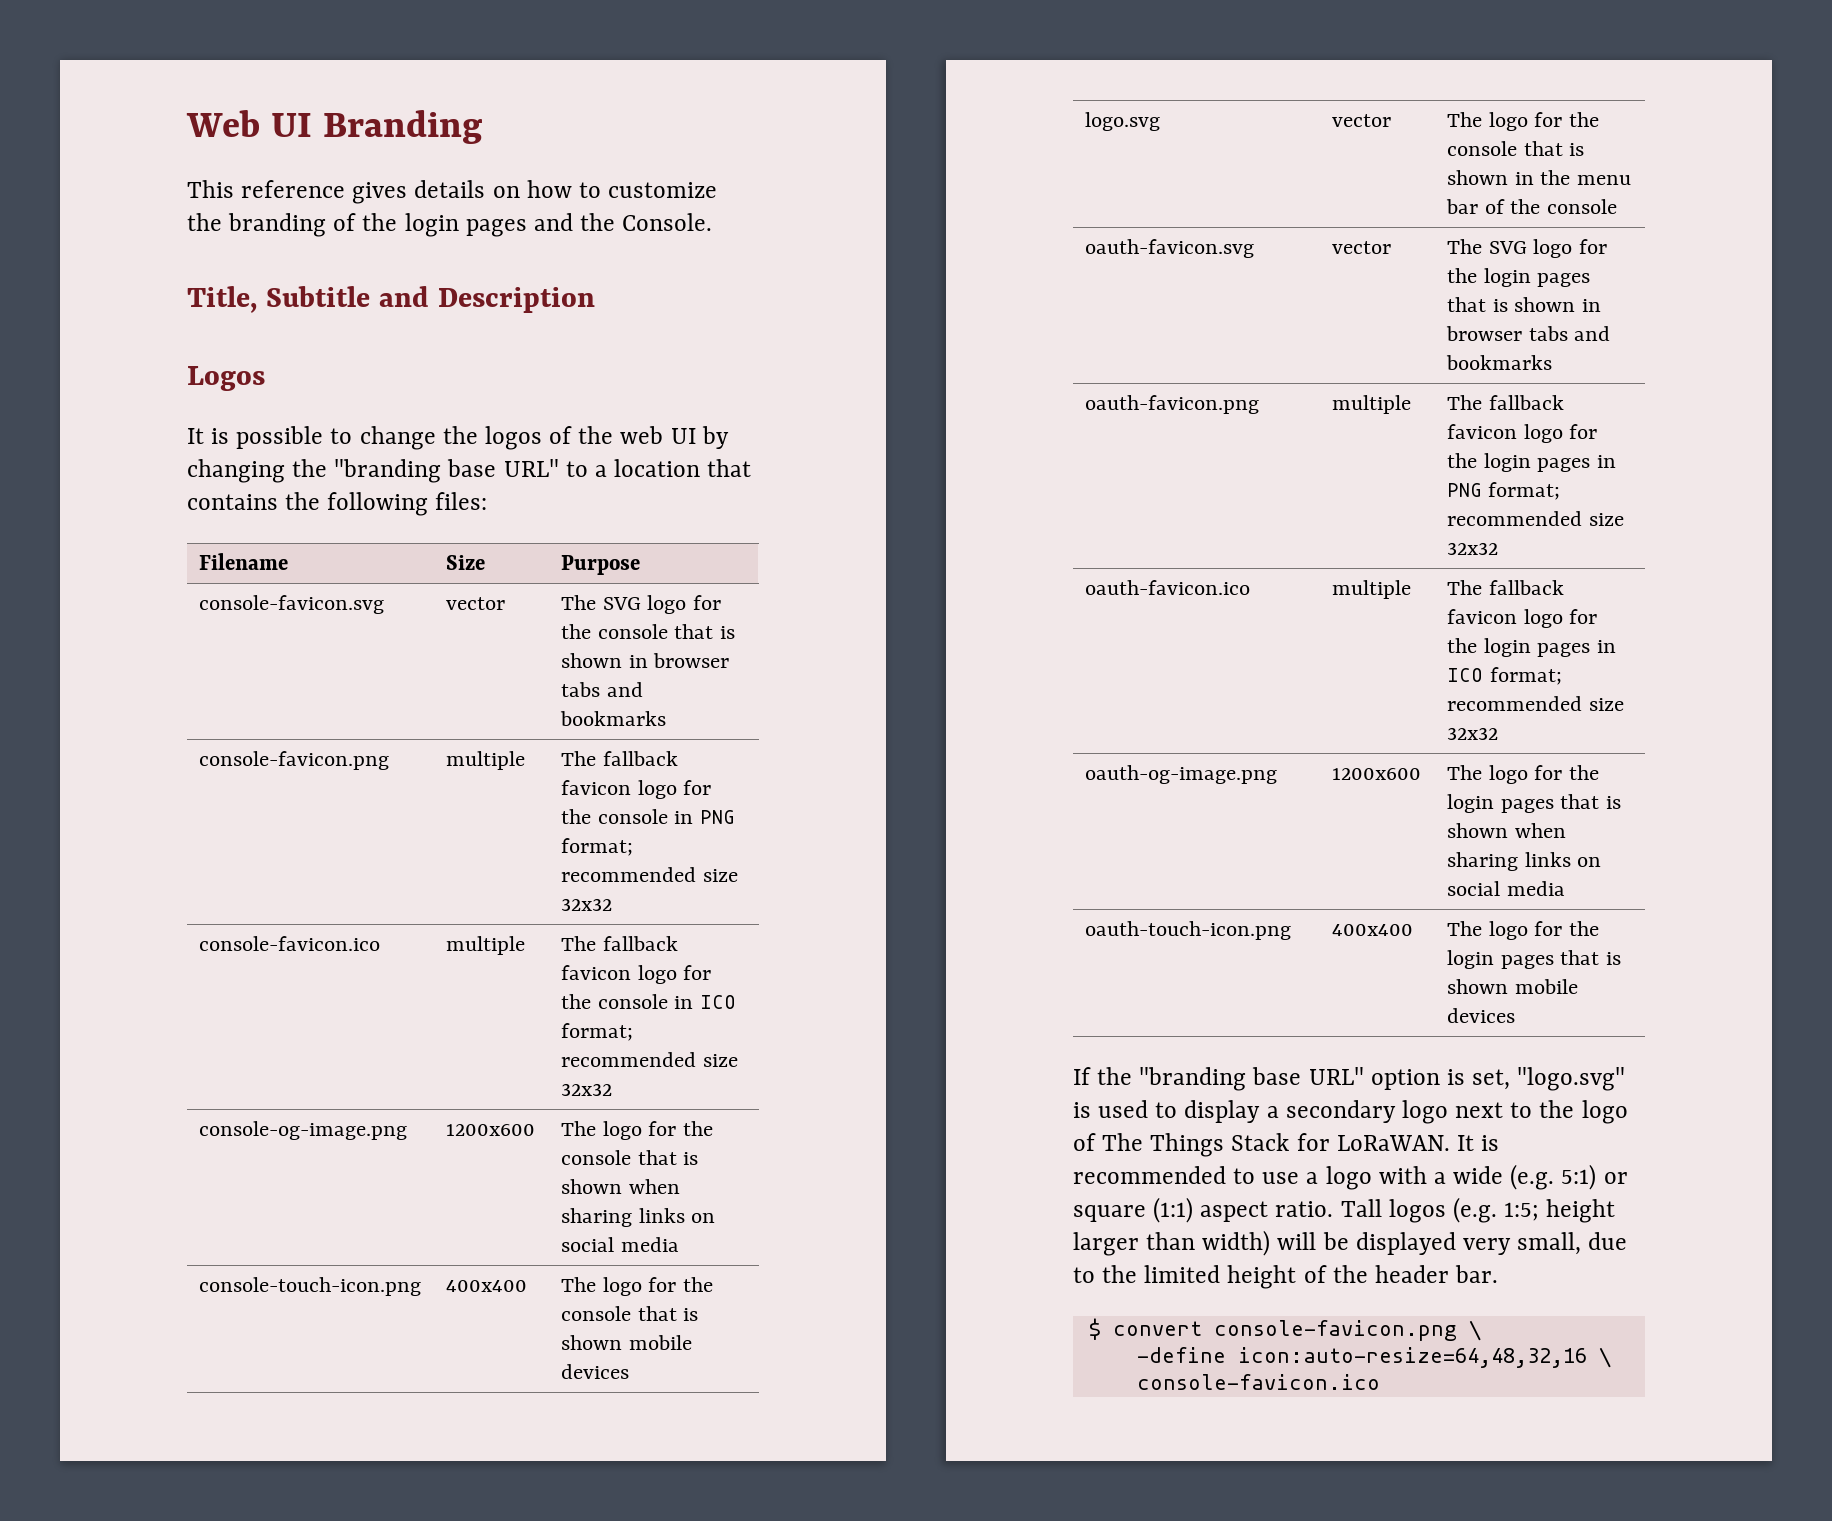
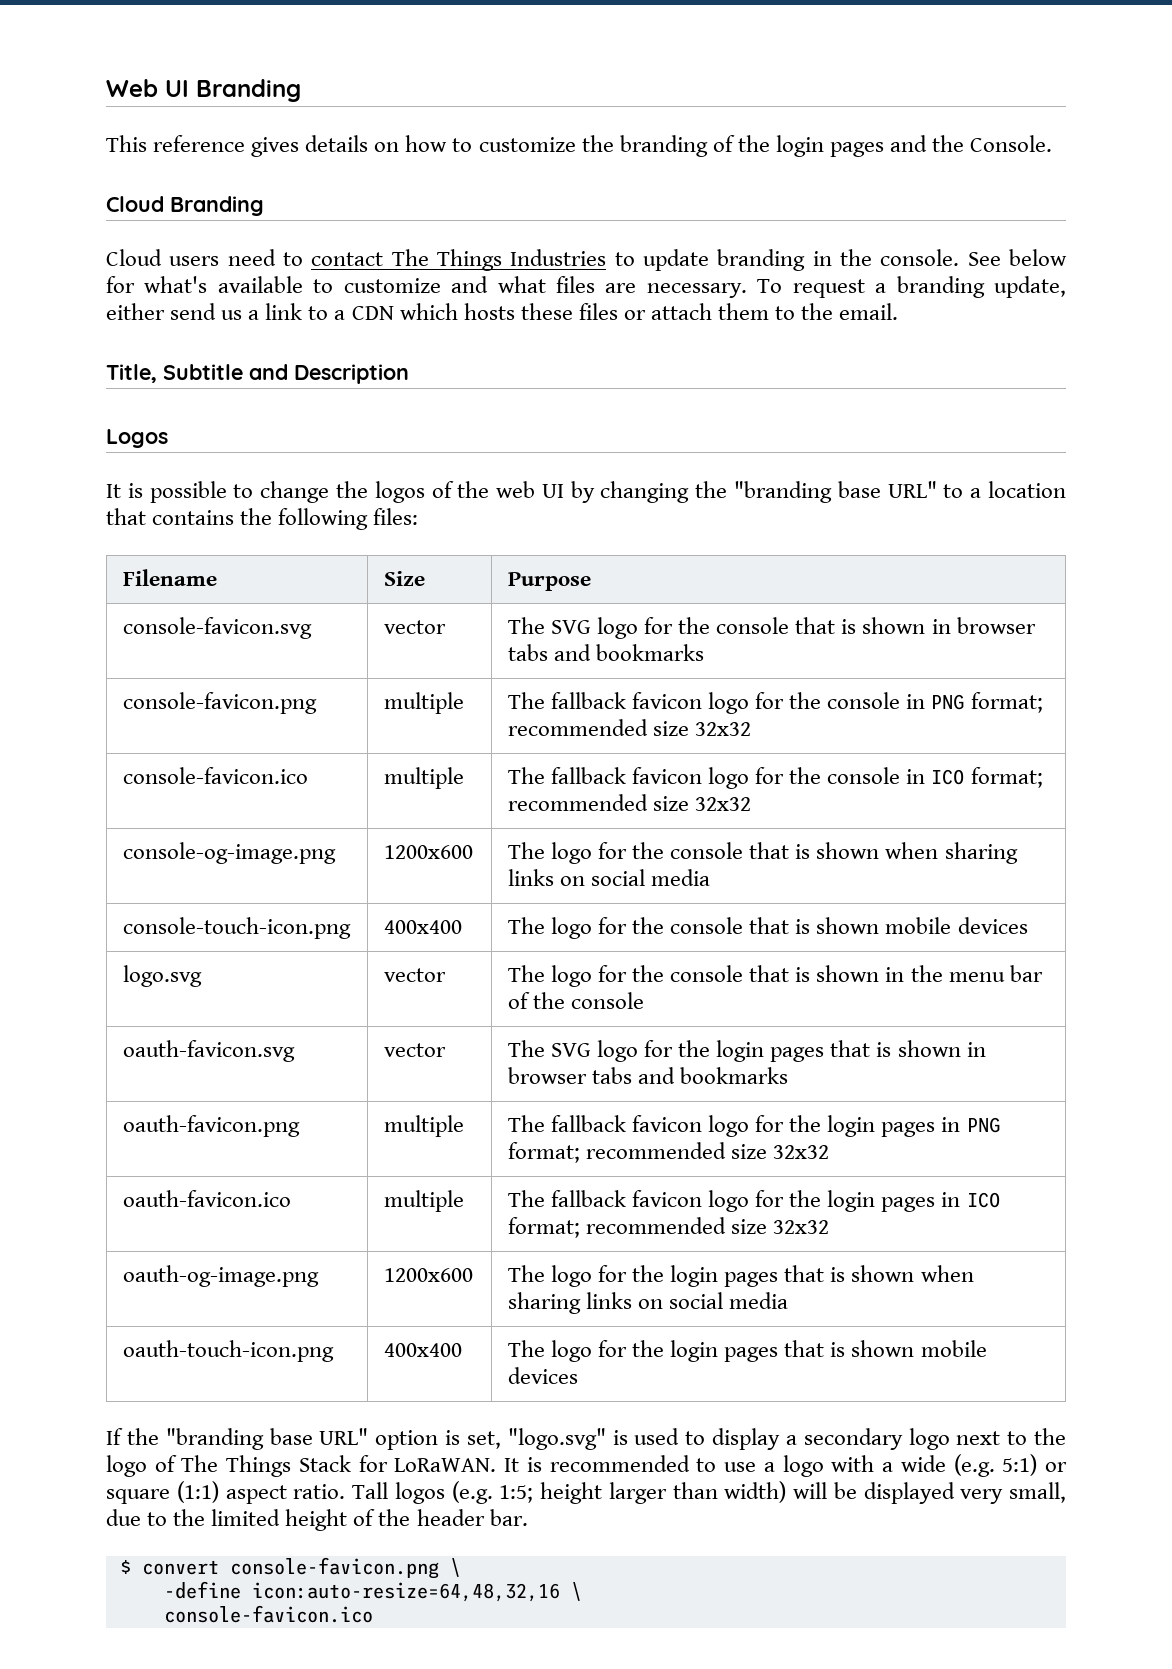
+ Cloud Branding
+ Cloud users need to contact The Things Industries to update branding in the console. See below for what's available to customize and what files are necessary. To request a branding update, either send us a link to a CDN which hosts these files or attach them to the email.

